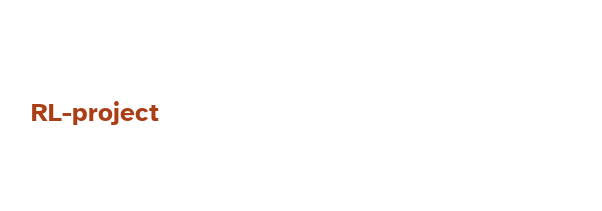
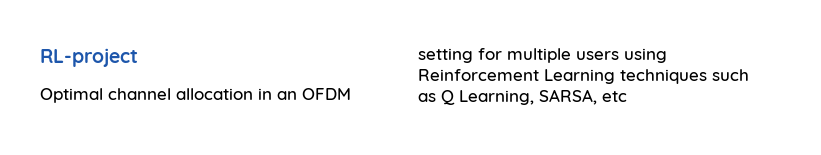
+ Optimal channel allocation in an OFDM setting for multiple users using Reinforcement Learning techniques such as Q Learning, SARSA, etc

